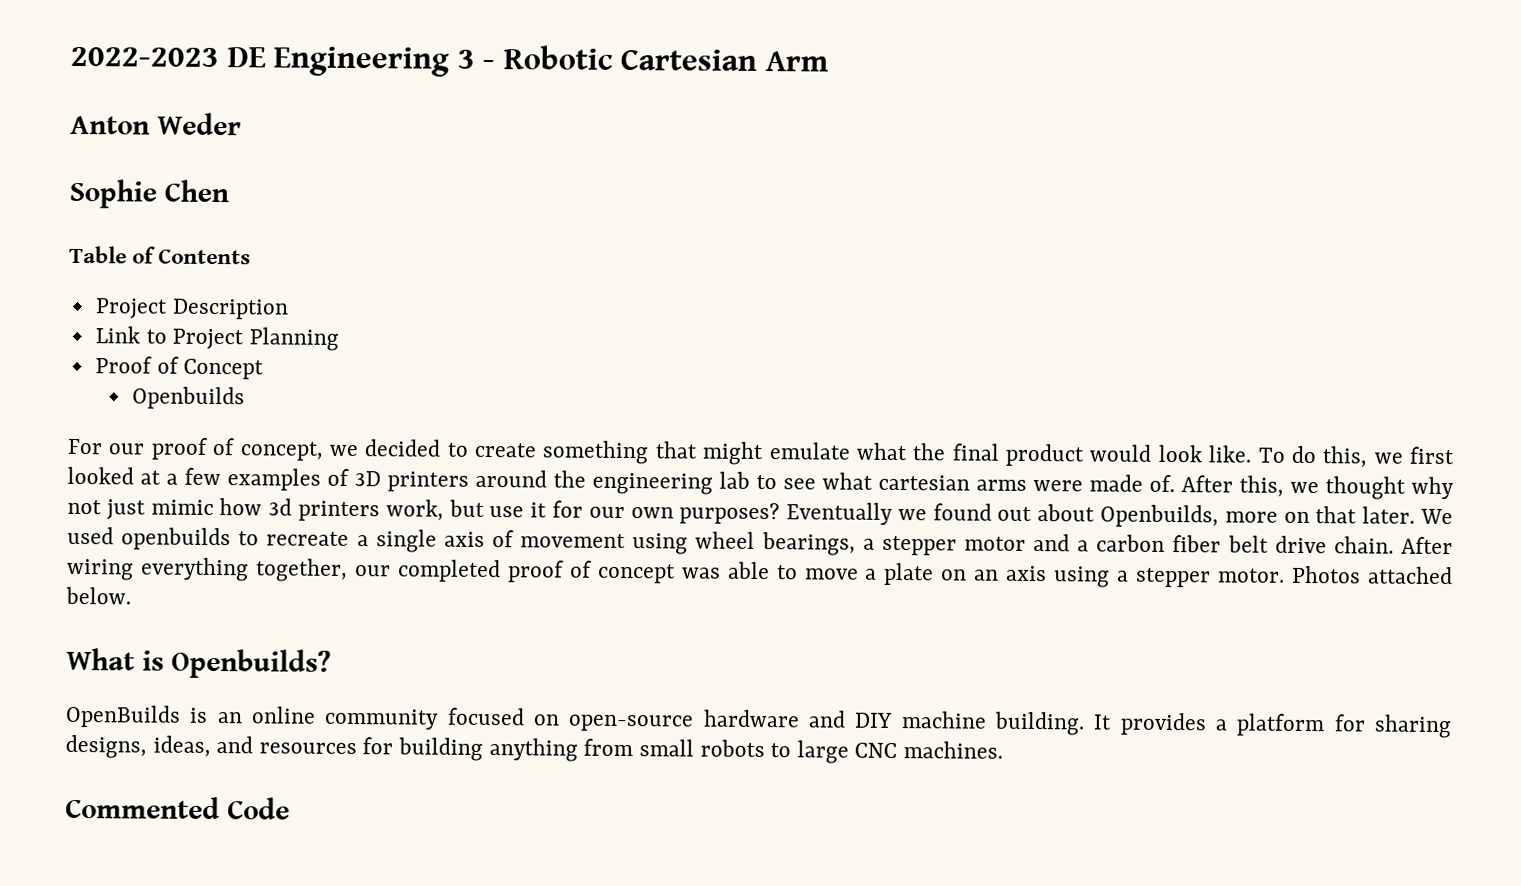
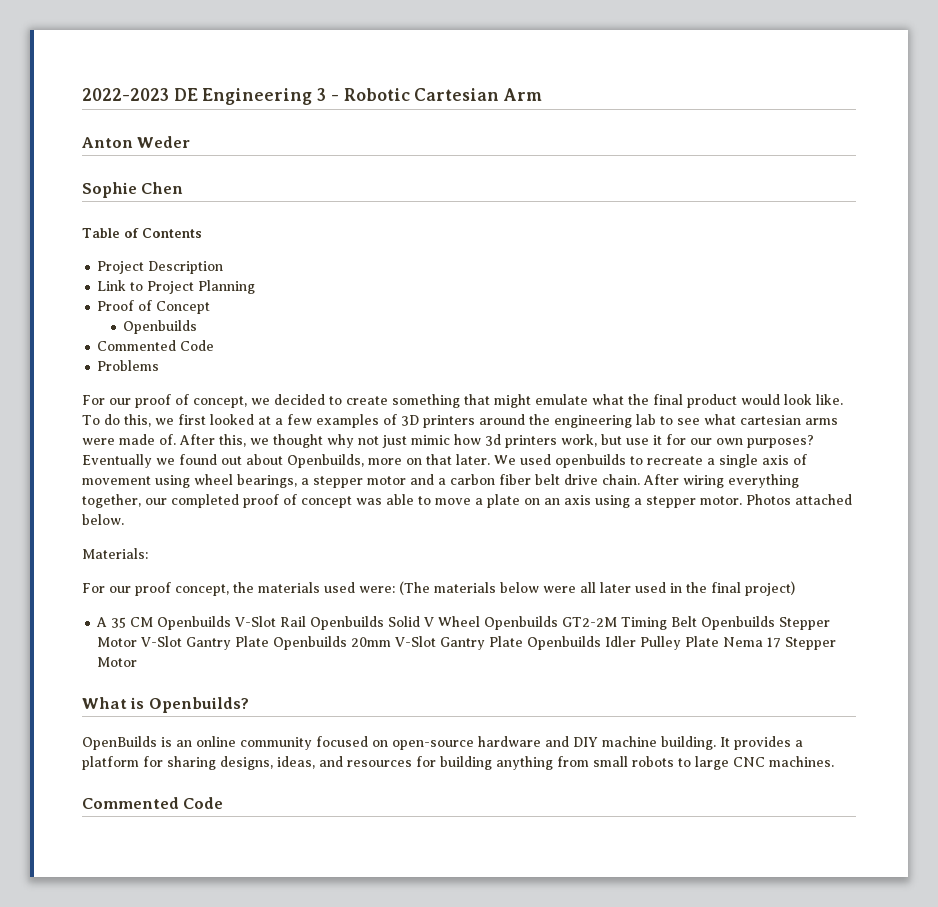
  Proof of Concept
  Openbuilds
+ Commented Code
+ Problems
+ Materials:
+ For our proof concept, the materials used were: (The materials below were all later used in the final project)
+ A 35 CM Openbuilds V-Slot Rail Openbuilds Solid V Wheel Openbuilds GT2-2M Timing Belt Openbuilds Stepper Motor V-Slot Gantry Plate Openbuilds 20mm V-Slot Gantry Plate Openbuilds Idler Pulley Plate Nema 17 Stepper Motor

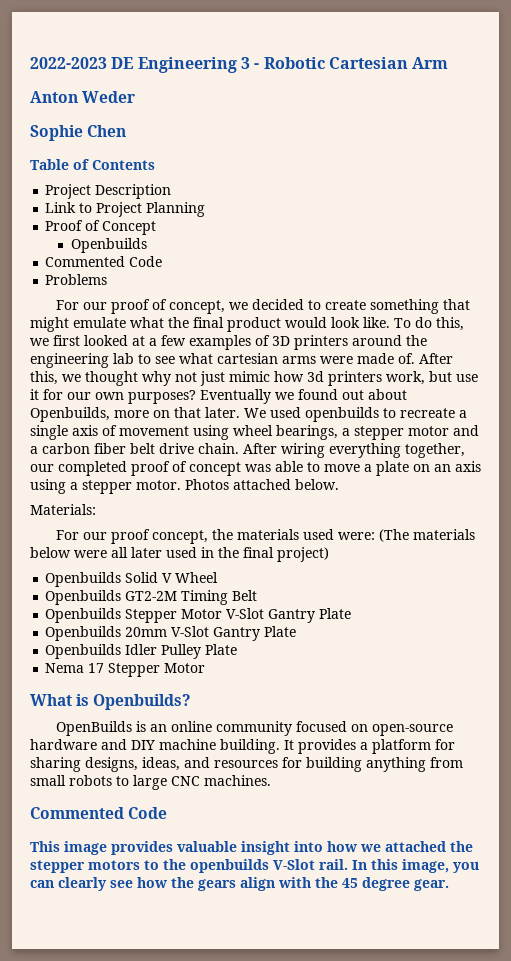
- A 35 CM Openbuilds V-Slot Rail Openbuilds Solid V Wheel Openbuilds GT2-2M Timing Belt Openbuilds Stepper Motor V-Slot Gantry Plate Openbuilds 20mm V-Slot Gantry Plate Openbuilds Idler Pulley Plate Nema 17 Stepper Motor
+ Openbuilds Solid V Wheel
+ Openbuilds GT2-2M Timing Belt
+ Openbuilds Stepper Motor V-Slot Gantry Plate
+ Openbuilds 20mm V-Slot Gantry Plate
+ Openbuilds Idler Pulley Plate
+ Nema 17 Stepper Motor
+ This image provides valuable insight into how we attached the stepper motors to the openbuilds V-Slot rail. In this image, you can clearly see how the gears align with the 45 degree gear.

